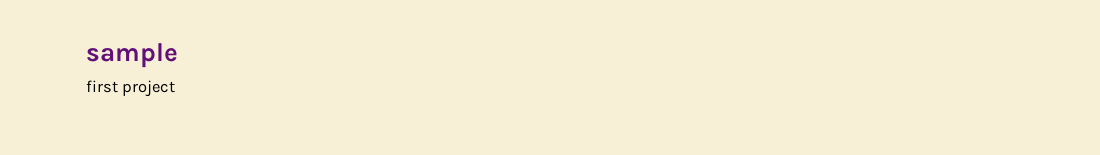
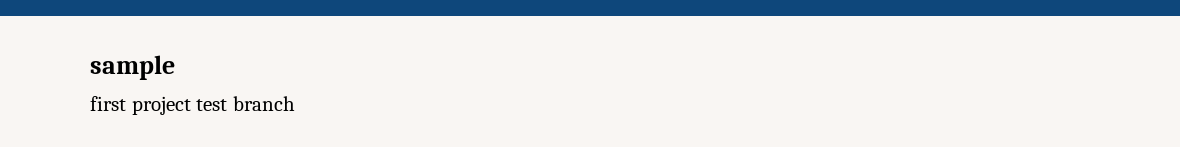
- first project
+ first project test branch

